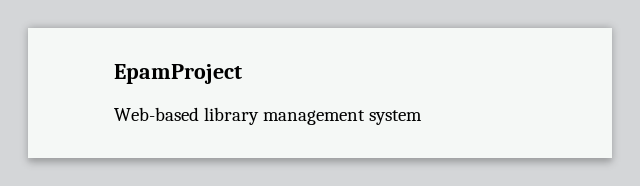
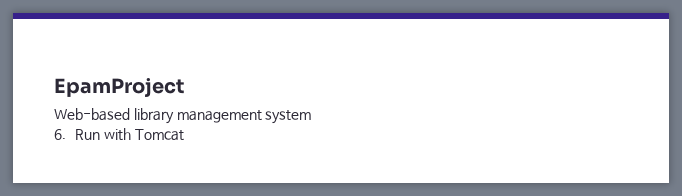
+ 6. Run with Tomcat

